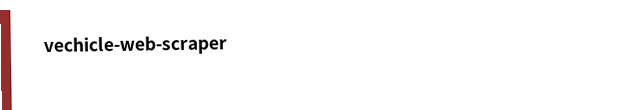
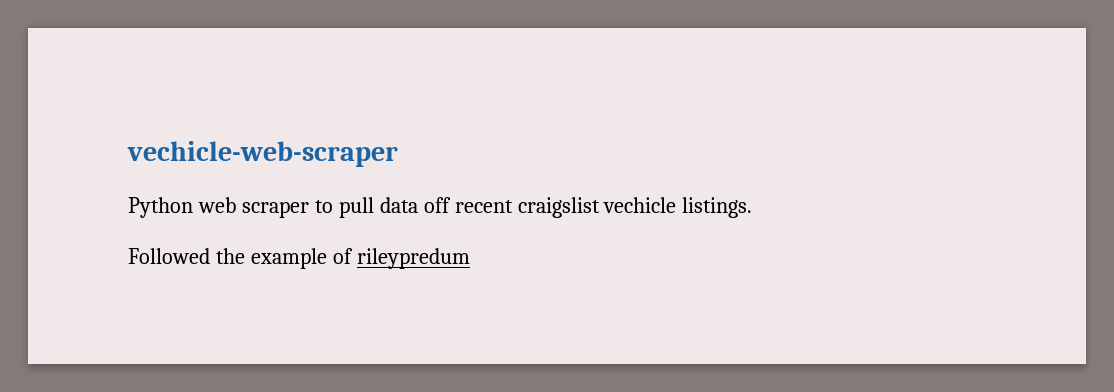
+ Python web scraper to pull data off recent craigslist vechicle listings.
+ Followed the example of rileypredum

